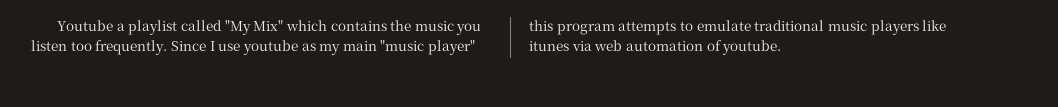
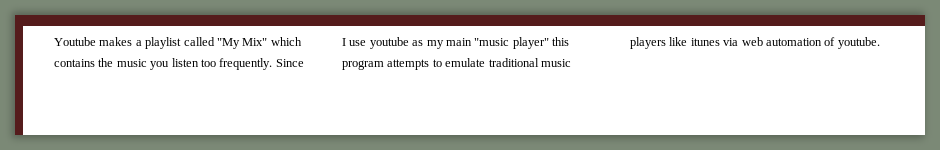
- Youtube a playlist called "My Mix" which contains the music you listen too frequently.
+ Youtube makes a playlist called "My Mix" which contains the music you listen too frequently.

